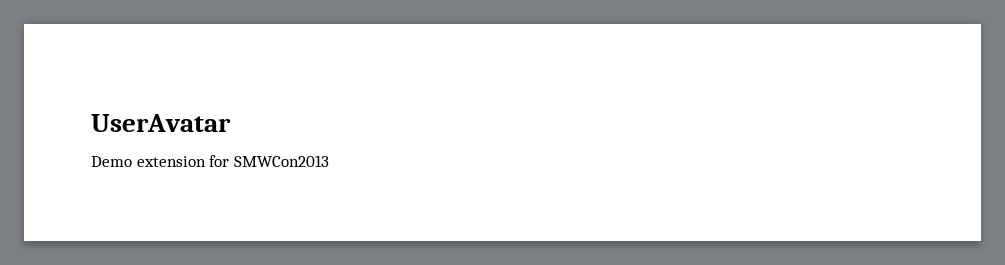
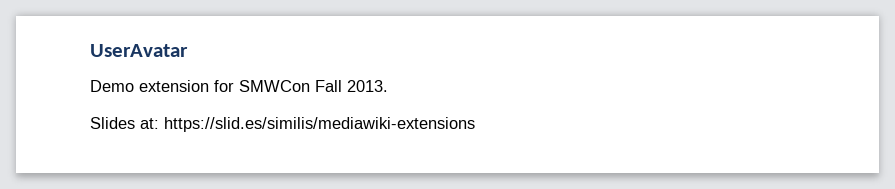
- Demo extension for SMWCon2013
+ Demo extension for SMWCon Fall 2013.
+ Slides at: https://slid.es/similis/mediawiki-extensions

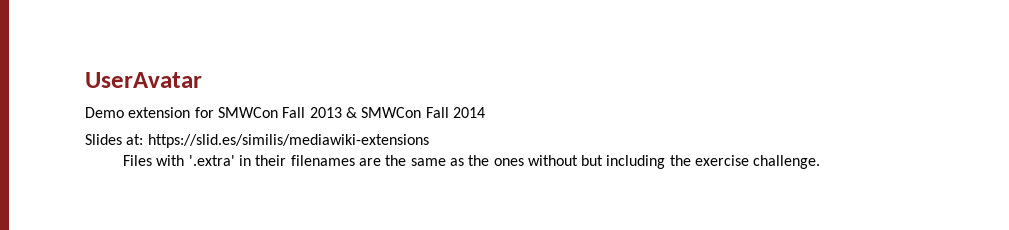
- Demo extension for SMWCon Fall 2013.
+ Demo extension for SMWCon Fall 2013 & SMWCon Fall 2014
  Slides at: https://slid.es/similis/mediawiki-extensions
+ Files with '.extra' in their filenames are the same as the ones without but including the exercise challenge.

